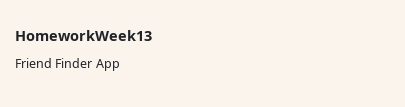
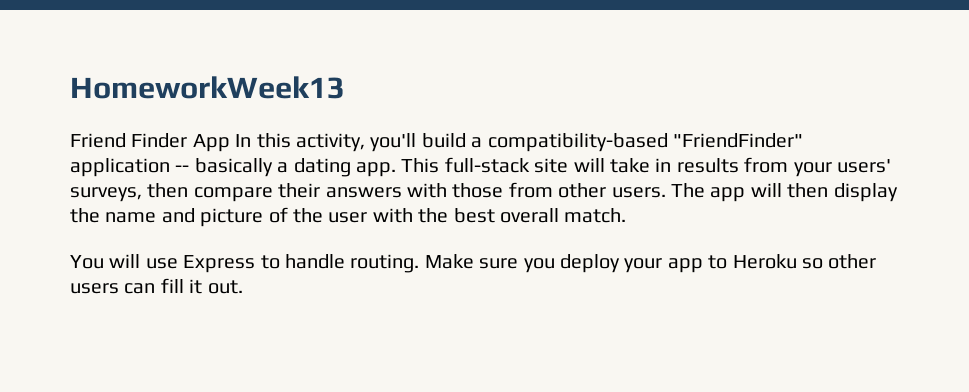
- Friend Finder App
+ Friend Finder App In this activity, you'll build a compatibility-based "FriendFinder" application -- basically a dating app. This full-stack site will take in results from your users' surveys, then compare their answers with those from other users. The app will then display the name and picture of the user with the best overall match.
+ You will use Express to handle routing. Make sure you deploy your app to Heroku so other users can fill it out.

